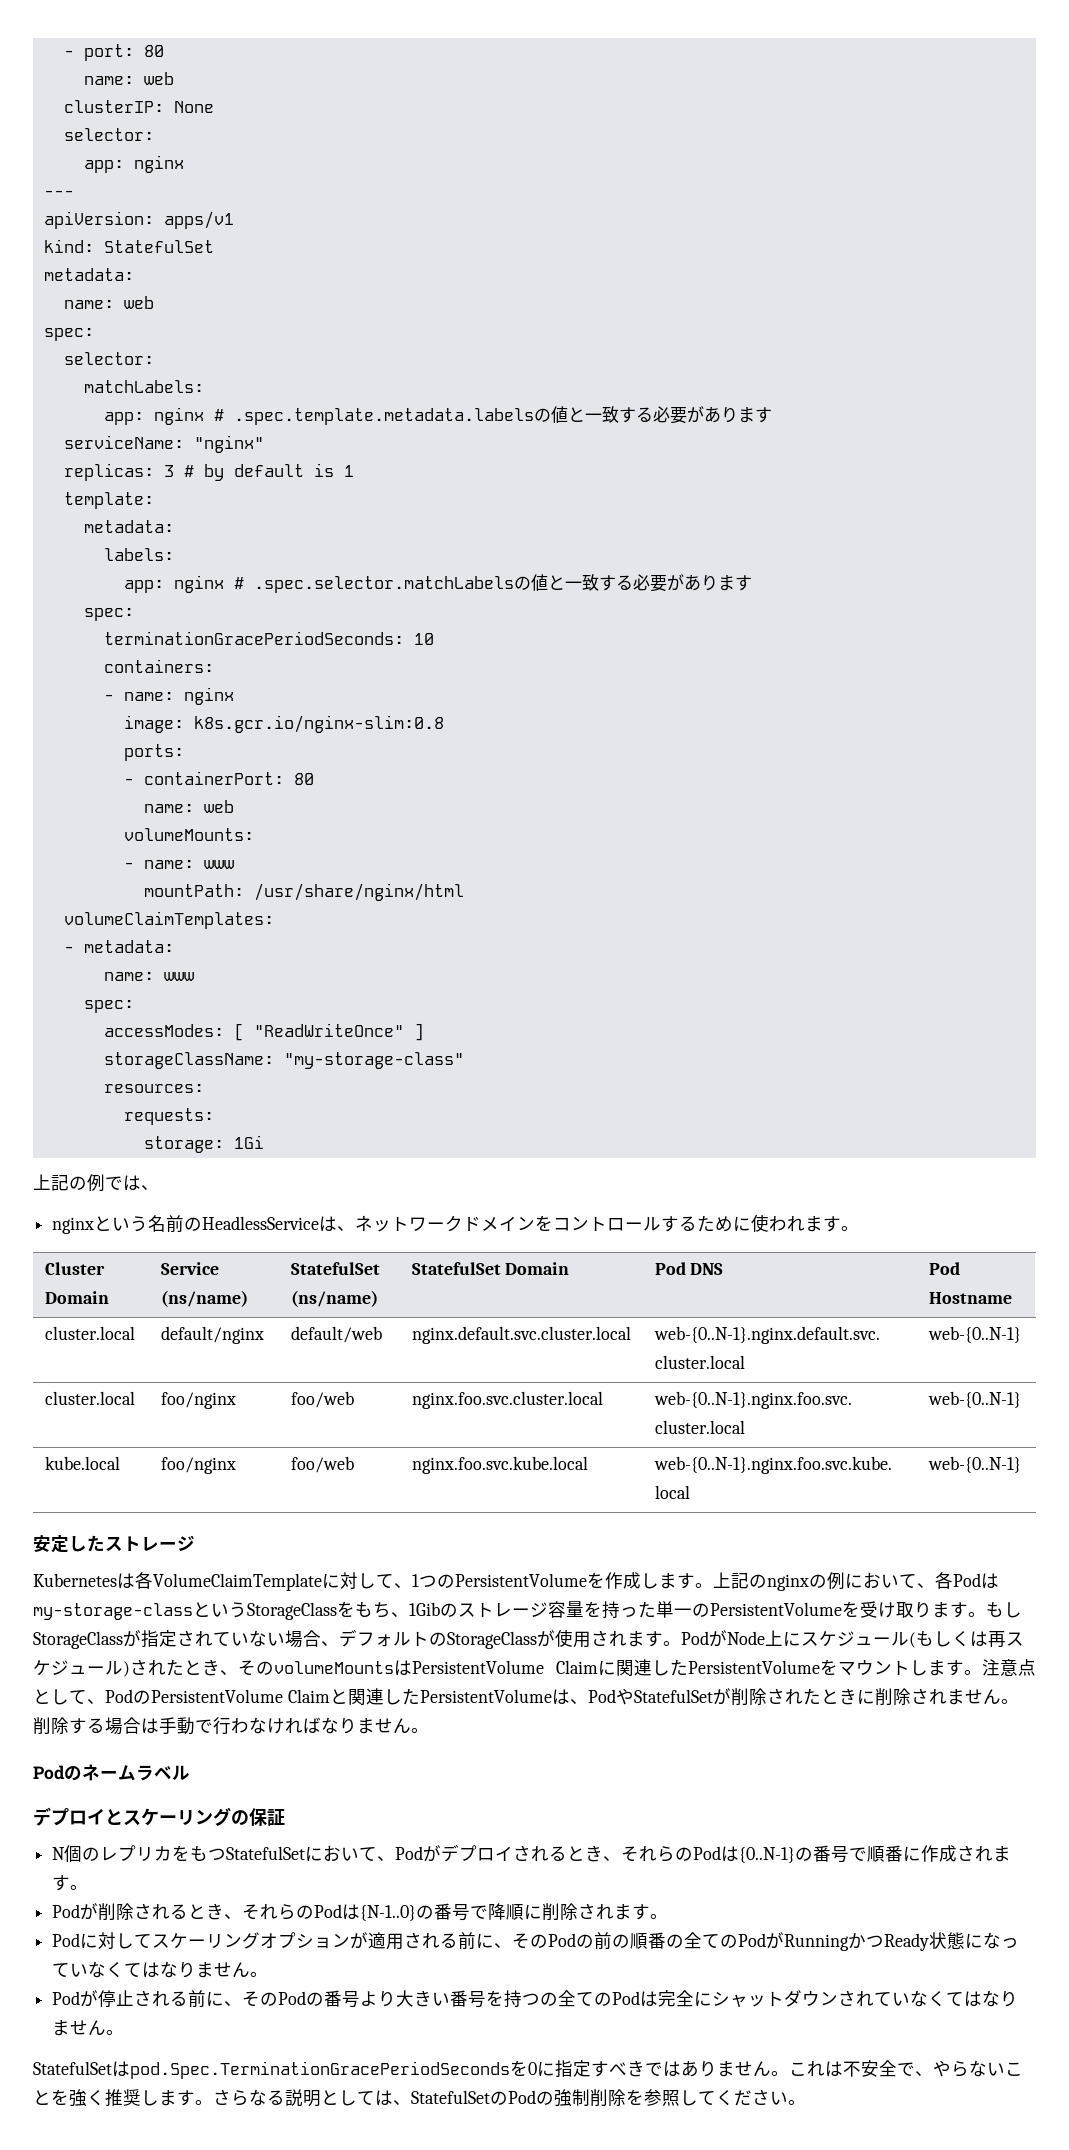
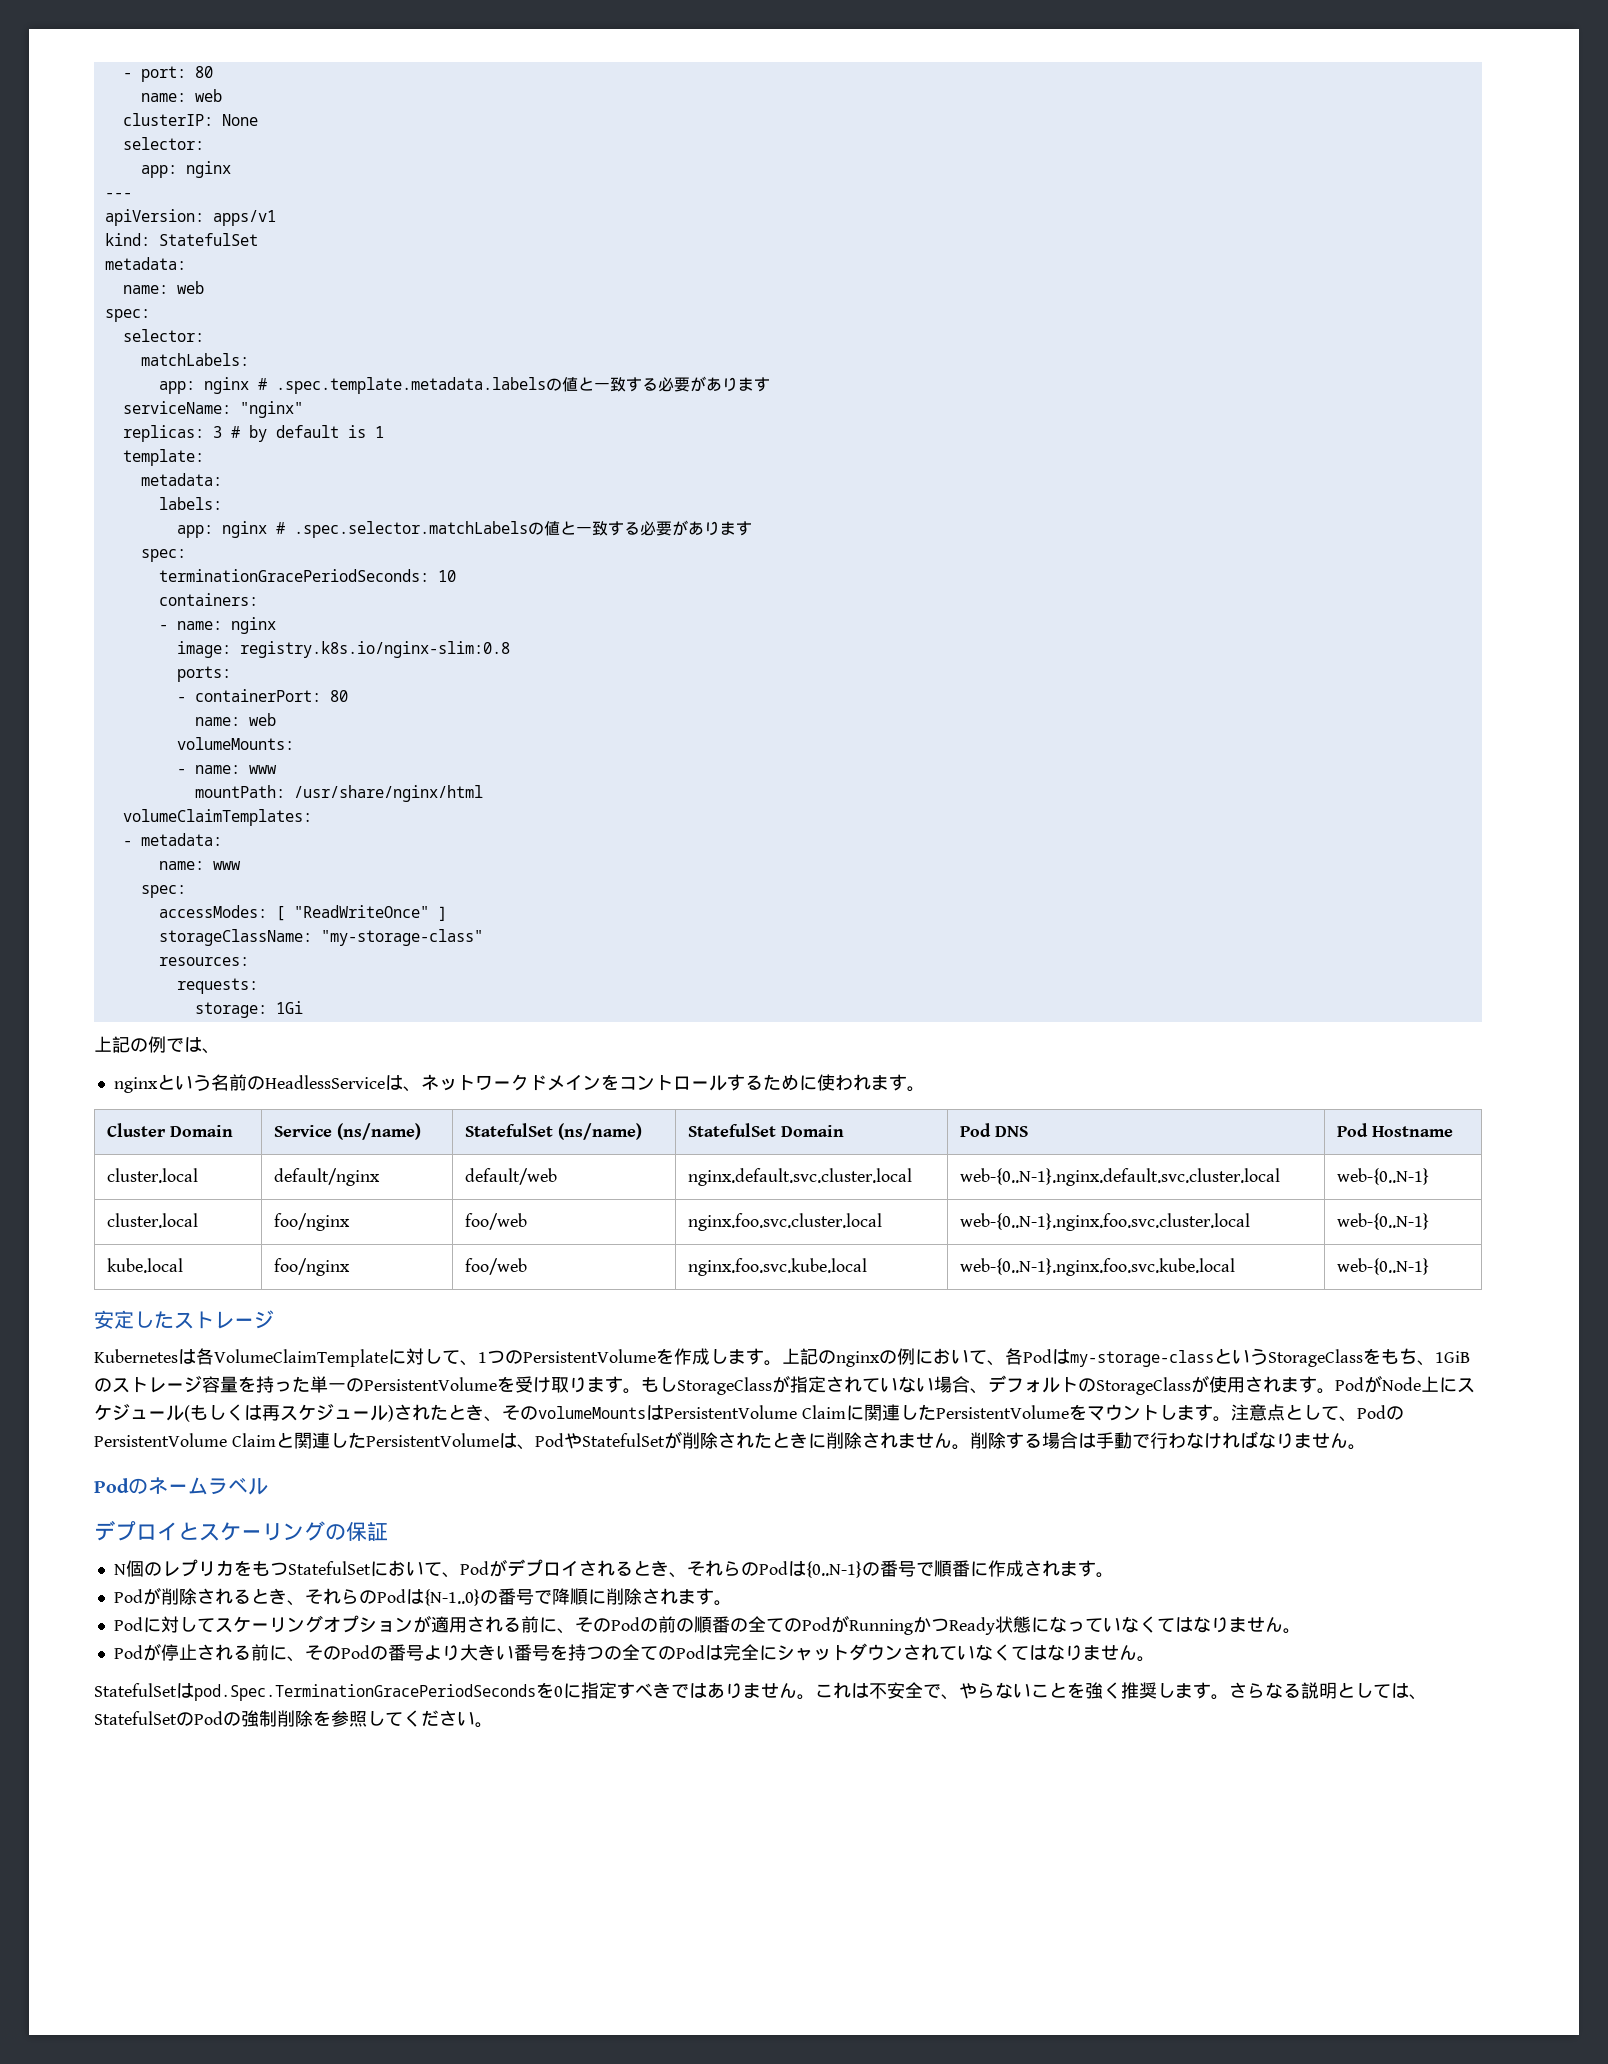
- image: k8s.gcr.io/nginx-slim:0.8
+ image: registry.k8s.io/nginx-slim:0.8
- 上記のnginxの例において、各Podはmy-storage-classというStorageClassをもち、1Gibのストレージ容量を持った単一のPersistentVolumeを受け取ります。
+ 上記のnginxの例において、各Podはmy-storage-classというStorageClassをもち、1GiBのストレージ容量を持った単一のPersistentVolumeを受け取ります。

